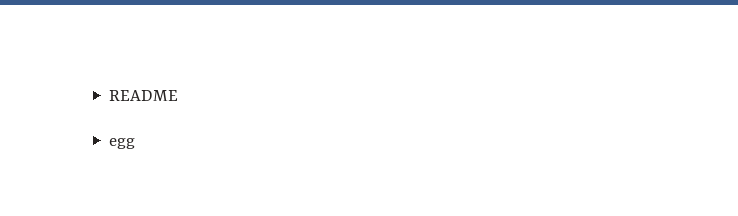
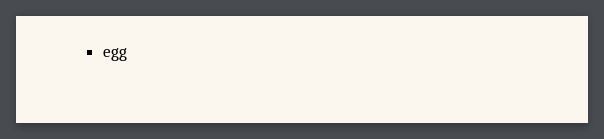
- README

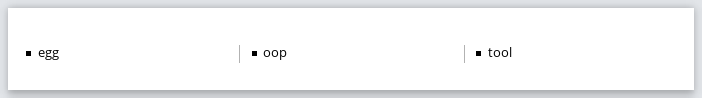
+ oop
+ tool

